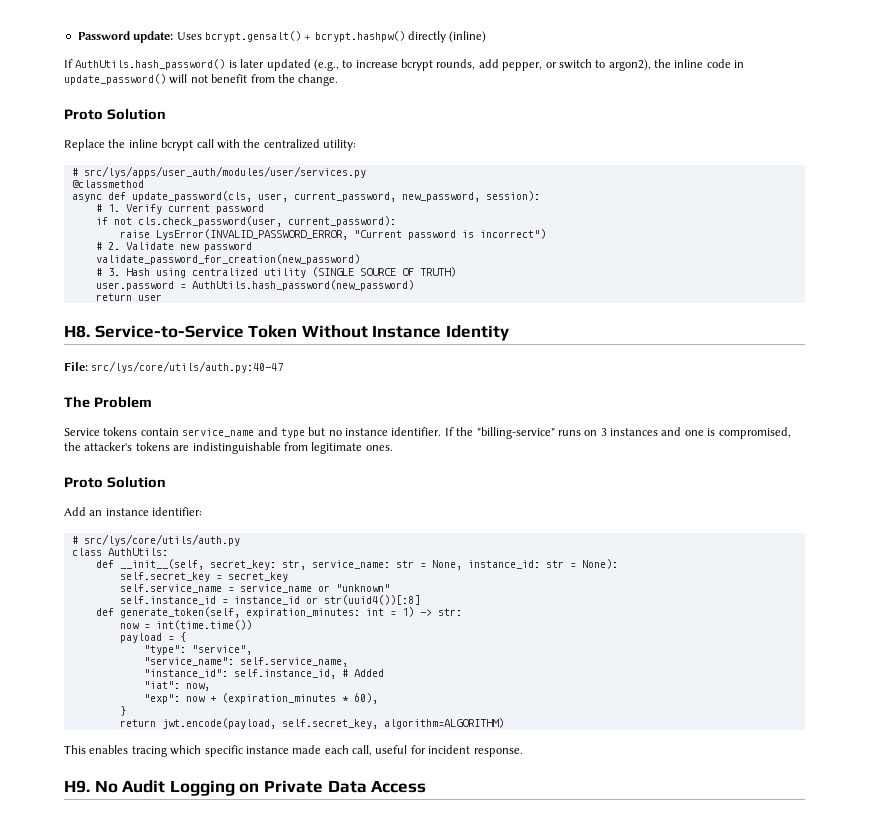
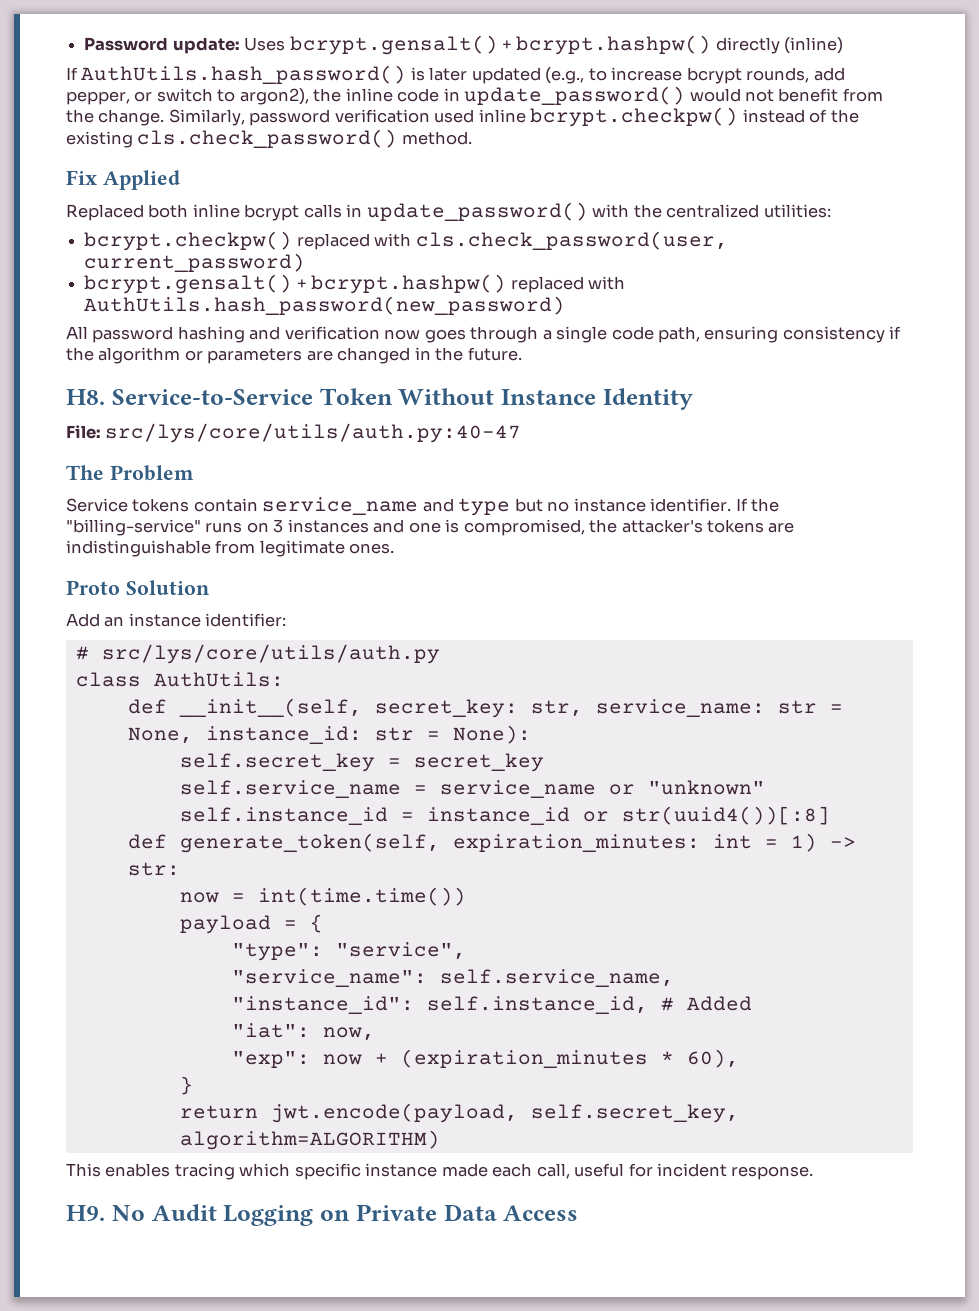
- If AuthUtils.hash_password() is later updated (e.g., to increase bcrypt rounds, add pepper, or switch to argon2), the inline code in update_password() will not benefit from the change.
- Proto Solution
- Replace the inline bcrypt call with the centralized utility:
- # src/lys/apps/user_auth/modules/user/services.py
- @classmethod
- async def update_password(cls, user, current_password, new_password, session):
- # 1. Verify current password
- if not cls.check_password(user, current_password):
- raise LysError(INVALID_PASSWORD_ERROR, "Current password is incorrect")
- # 2. Validate new password
- validate_password_for_creation(new_password)
- # 3. Hash using centralized utility (SINGLE SOURCE OF TRUTH)
- user.password = AuthUtils.hash_password(new_password)
- return user
+ If AuthUtils.hash_password() is later updated (e.g., to increase bcrypt rounds, add pepper, or switch to argon2), the inline code in update_password() would not benefit from the change. Similarly, password verification used inline bcrypt.checkpw() instead of the existing cls.check_password() method.
+ Fix Applied
+ Replaced both inline bcrypt calls in update_password() with the centralized utilities:
+ bcrypt.checkpw() replaced with cls.check_password(user, current_password)
+ bcrypt.gensalt() + bcrypt.hashpw() replaced with AuthUtils.hash_password(new_password)
+ All password hashing and verification now goes through a single code path, ensuring consistency if the algorithm or parameters are changed in the future.

